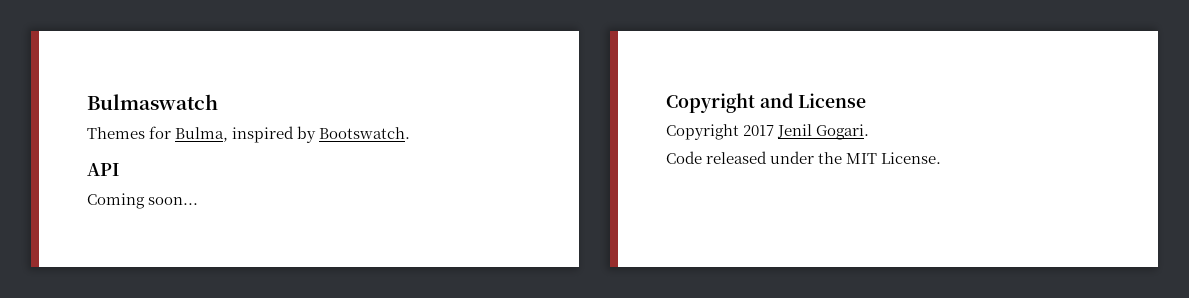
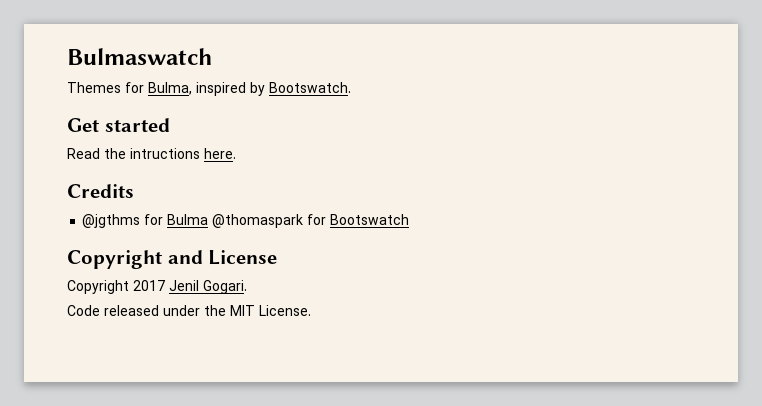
- API
- Coming soon...
+ Get started
+ Read the intructions here.
+ Credits
+ @jgthms for Bulma @thomaspark for Bootswatch

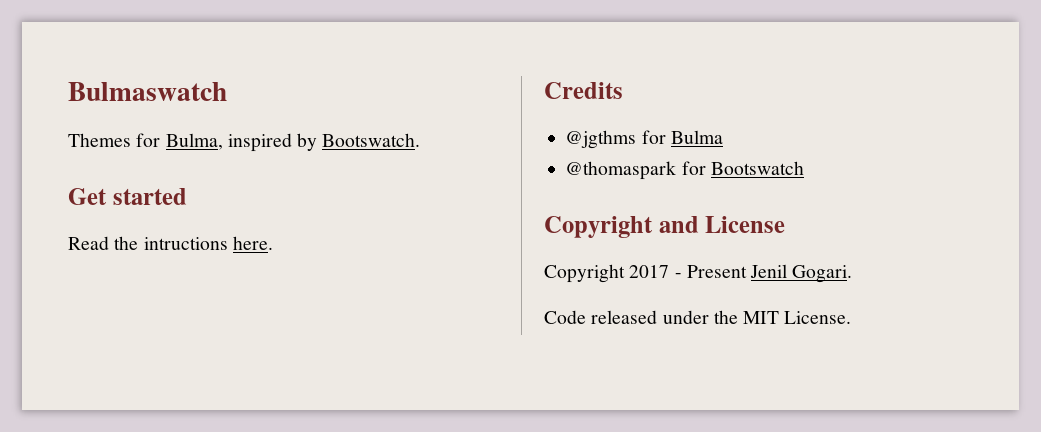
- @jgthms for Bulma @thomaspark for Bootswatch
+ @jgthms for Bulma
+ @thomaspark for Bootswatch
- Copyright 2017 Jenil Gogari.
+ Copyright 2017 - Present Jenil Gogari.

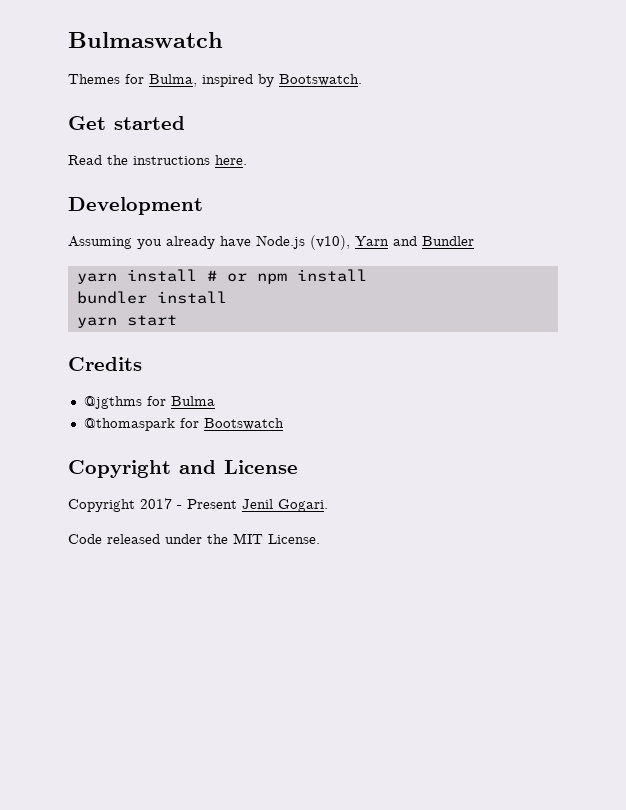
- Read the intructions here.
+ Read the instructions here.
+ Development
+ Assuming you already have Node.js (v10), Yarn and Bundler
+ yarn install # or npm install
+ bundler install
+ yarn start

